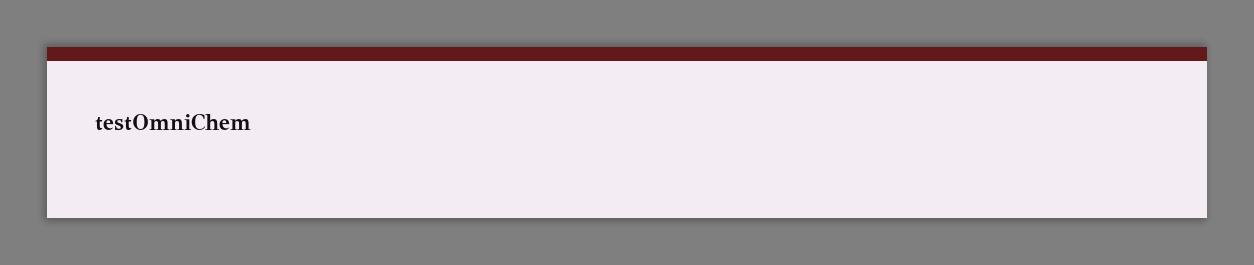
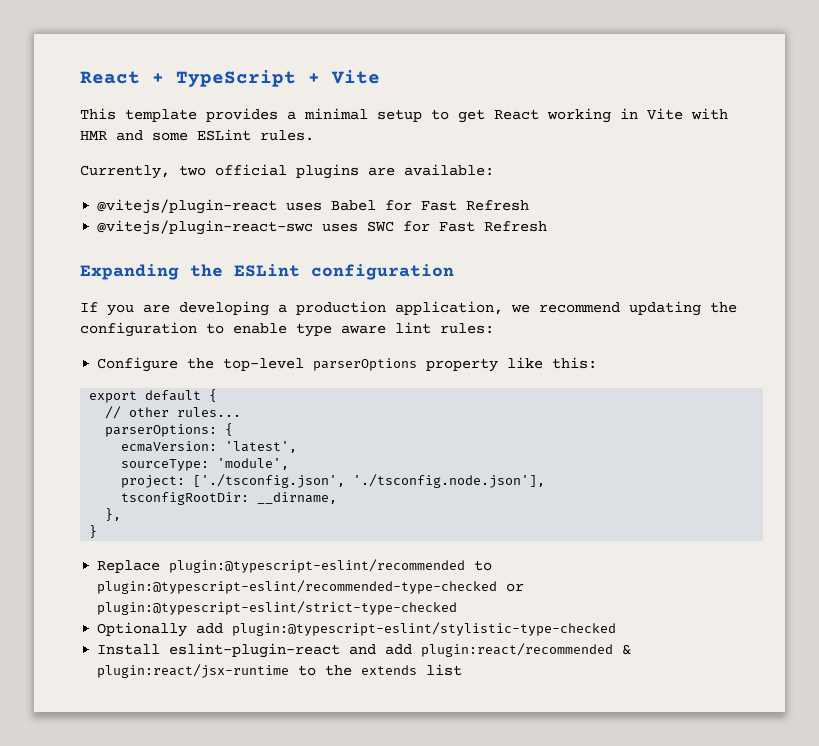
- testOmniChem
+ React + TypeScript + Vite
+ This template provides a minimal setup to get React working in Vite with HMR and some ESLint rules.
+ Currently, two official plugins are available:
+ @vitejs/plugin-react uses Babel for Fast Refresh
+ @vitejs/plugin-react-swc uses SWC for Fast Refresh
+ Expanding the ESLint configuration
+ If you are developing a production application, we recommend updating the configuration to enable type aware lint rules:
+ Configure the top-level parserOptions property like this:
+ export default {
+ // other rules...
+ parserOptions: {
+ ecmaVersion: 'latest',
+ sourceType: 'module',
+ project: ['./tsconfig.json', './tsconfig.node.json'],
+ tsconfigRootDir: __dirname,
+ },
+ }
+ Replace plugin:@typescript-eslint/recommended to plugin:@typescript-eslint/recommended-type-checked or plugin:@typescript-eslint/strict-type-checked
+ Optionally add plugin:@typescript-eslint/stylistic-type-checked
+ Install eslint-plugin-react and add plugin:react/recommended & plugin:react/jsx-runtime to the extends list

